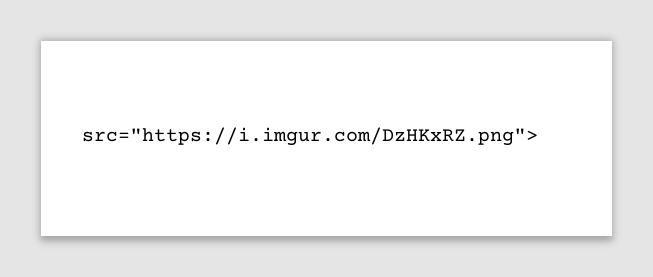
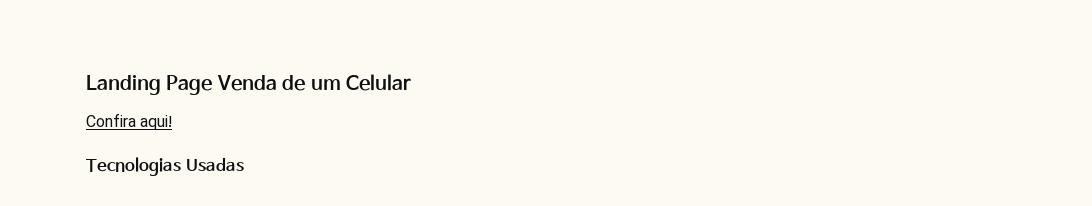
- src="https://i.imgur.com/DzHKxRZ.png">
+ Landing Page Venda de um Celular
+ Confira aqui!
+ Tecnologias Usadas

